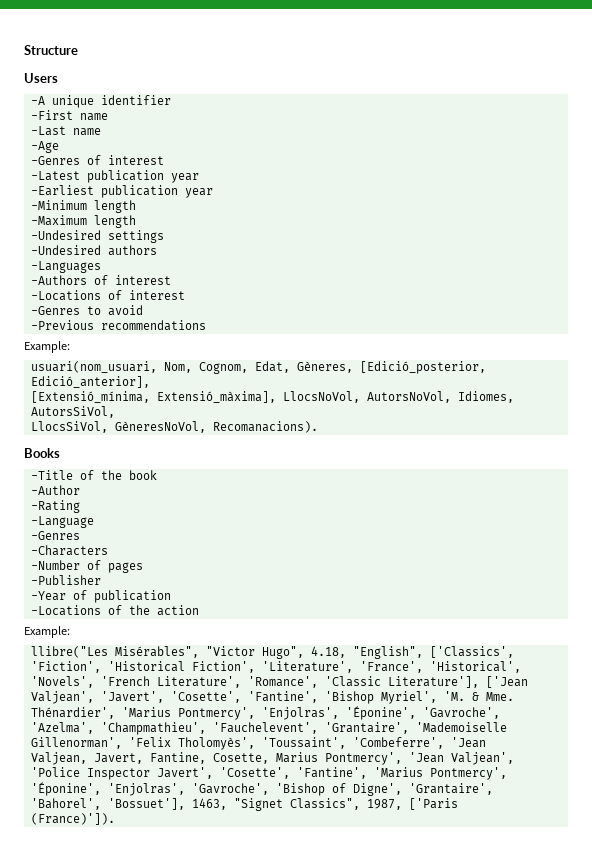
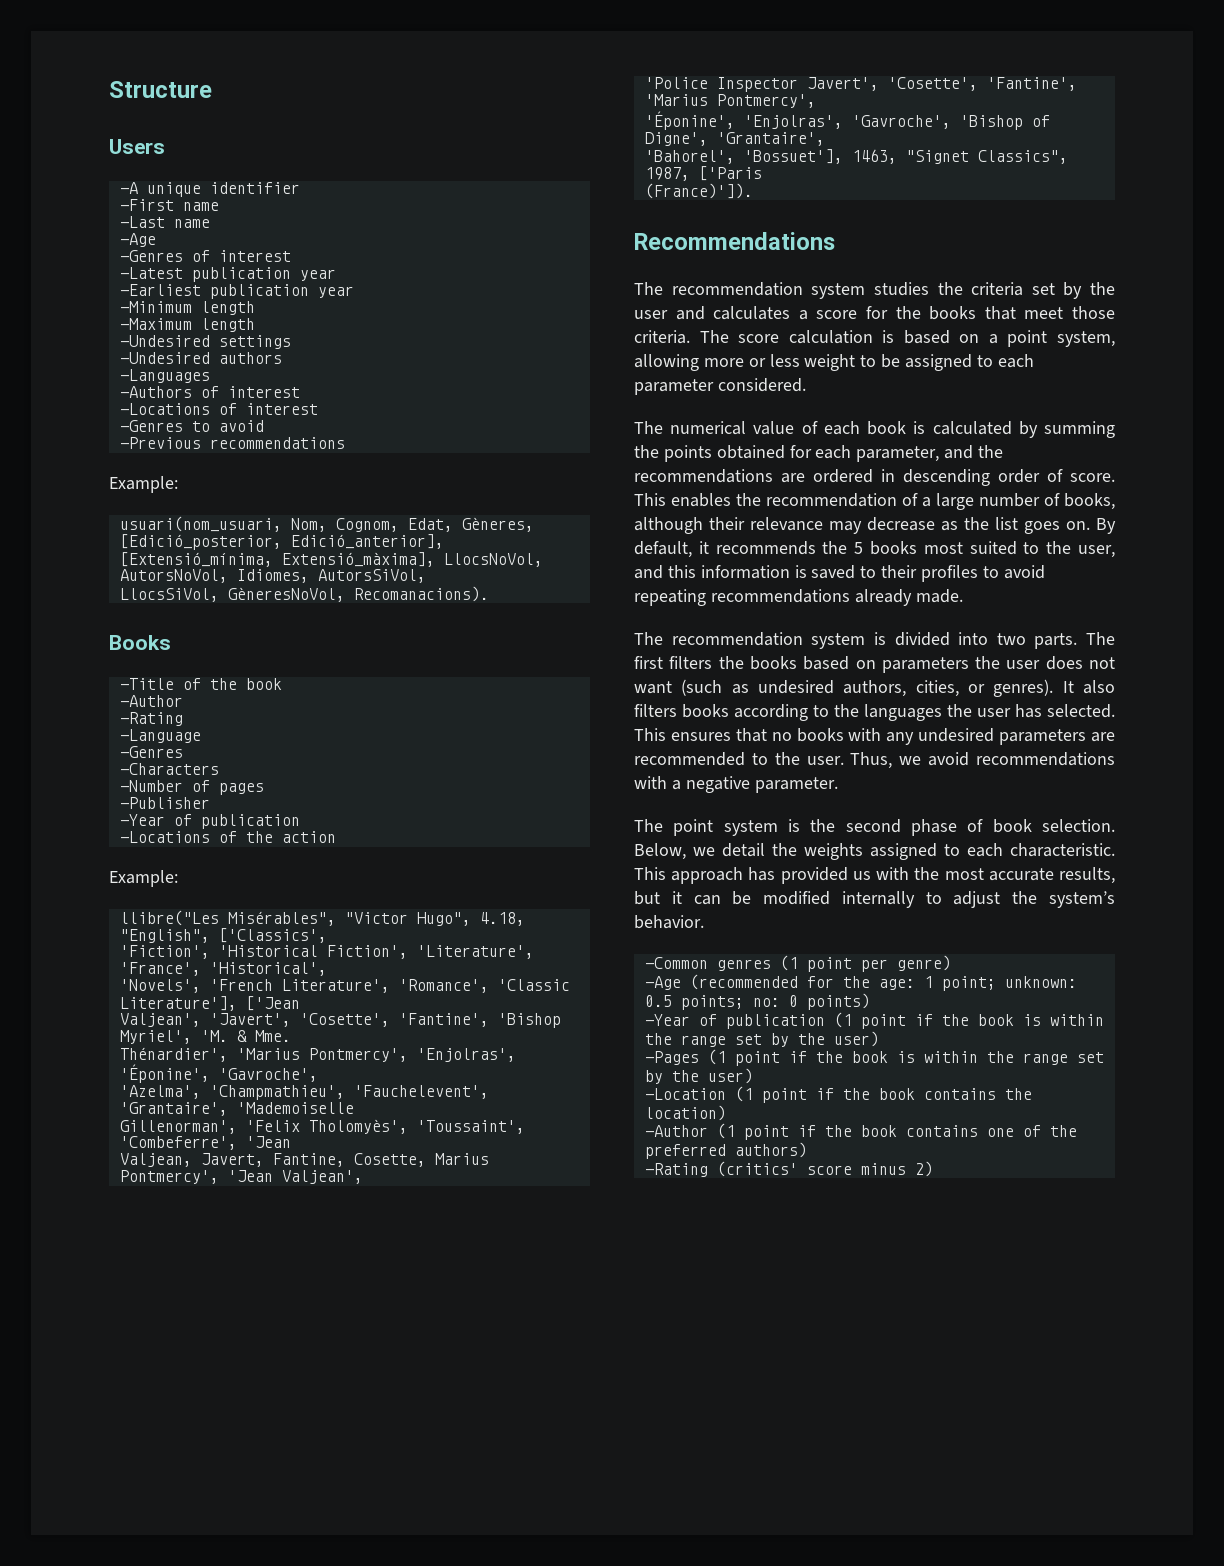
+ Recommendations
+ The recommendation system studies the criteria set by the user and calculates a score for the books that meet those criteria. The score calculation is based on a point system, allowing more or less weight to be assigned to each parameter considered.
+ The numerical value of each book is calculated by summing the points obtained for each parameter, and the recommendations are ordered in descending order of score. This enables the recommendation of a large number of books, although their relevance may decrease as the list goes on. By default, it recommends the 5 books most suited to the user, and this information is saved to their profiles to avoid repeating recommendations already made.
+ The recommendation system is divided into two parts. The first filters the books based on parameters the user does not want (such as undesired authors, cities, or genres). It also filters books according to the languages the user has selected. This ensures that no books with any undesired parameters are recommended to the user. Thus, we avoid recommendations with a negative parameter.
+ The point system is the second phase of book selection. Below, we detail the weights assigned to each characteristic. This approach has provided us with the most accurate results, but it can be modified internally to adjust the system’s behavior.
+ -Common genres (1 point per genre)
+ -Age (recommended for the age: 1 point; unknown: 0.5 points; no: 0 points)
+ -Year of publication (1 point if the book is within the range set by the user)
+ -Pages (1 point if the book is within the range set by the user)
+ -Location (1 point if the book contains the location)
+ -Author (1 point if the book contains one of the preferred authors)
+ -Rating (critics' score minus 2)

